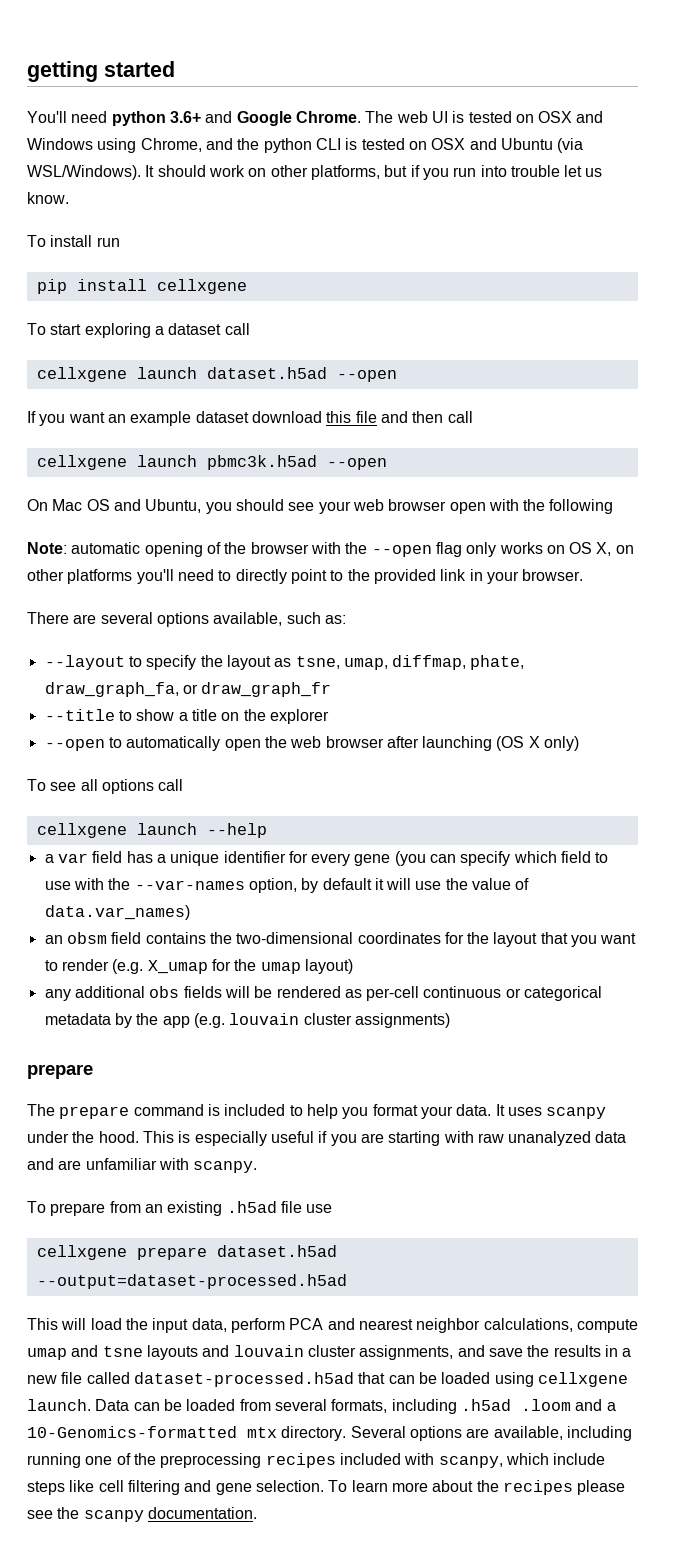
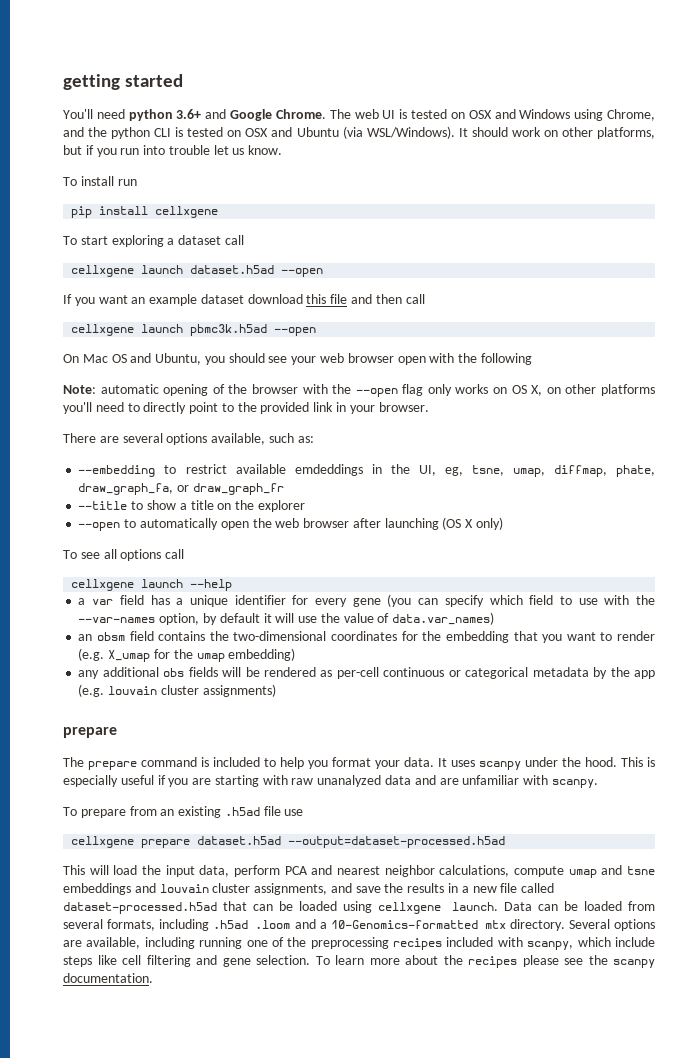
- --layout to specify the layout as tsne, umap, diffmap, phate, draw_graph_fa, or draw_graph_fr
+ --embedding to restrict available emdeddings in the UI, eg, tsne, umap, diffmap, phate, draw_graph_fa, or draw_graph_fr
- an obsm field contains the two-dimensional coordinates for the layout that you want to render (e.g. X_umap for the umap layout)
+ an obsm field contains the two-dimensional coordinates for the embedding that you want to render (e.g. X_umap for the umap embedding)
- This will load the input data, perform PCA and nearest neighbor calculations, compute umap and tsne layouts and louvain cluster assignments, and save the results in a new file called dataset-processed.h5ad that can be loaded using cellxgene launch.
+ This will load the input data, perform PCA and nearest neighbor calculations, compute umap and tsne embeddings and louvain cluster assignments, and save the results in a new file called dataset-processed.h5ad that can be loaded using cellxgene launch.

